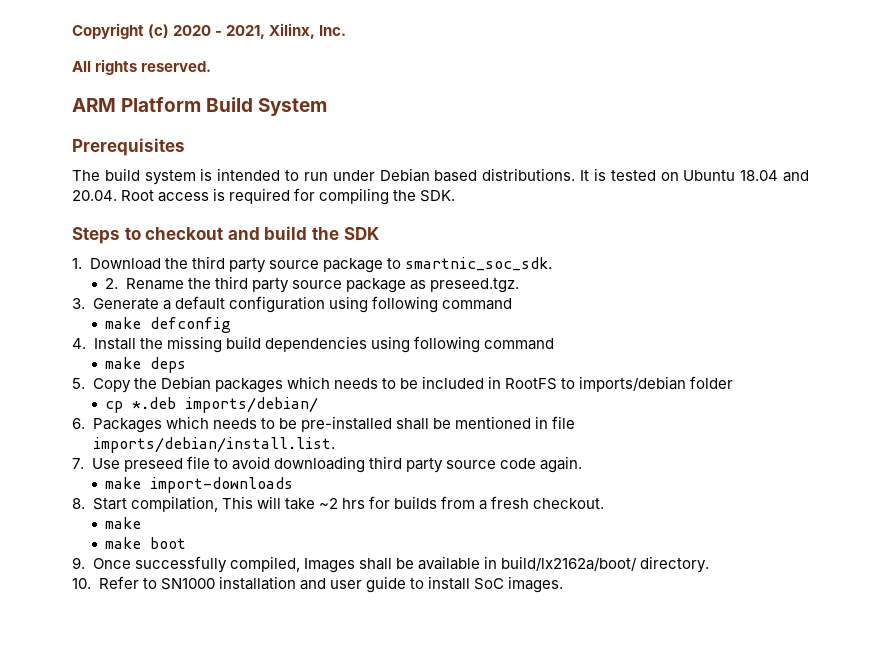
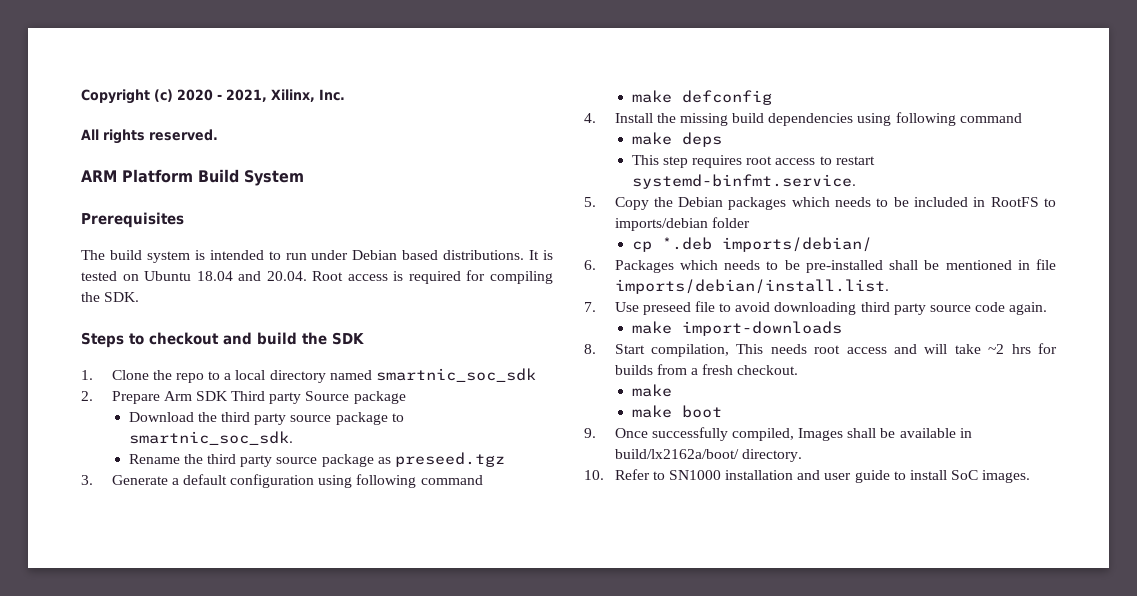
- 1. Download the third party source package to smartnic_soc_sdk.
+ 1. Clone the repo to a local directory named smartnic_soc_sdk
+ 2. Prepare Arm SDK Third party Source package
+ Download the third party source package to smartnic_soc_sdk.
- 2. Rename the third party source package as preseed.tgz.
+ Rename the third party source package as preseed.tgz
+ This step requires root access to restart systemd-binfmt.service.
- 8. Start compilation, This will take ~2 hrs for builds from a fresh checkout.
+ 8. Start compilation, This needs root access and will take ~2 hrs for builds from a fresh checkout.

